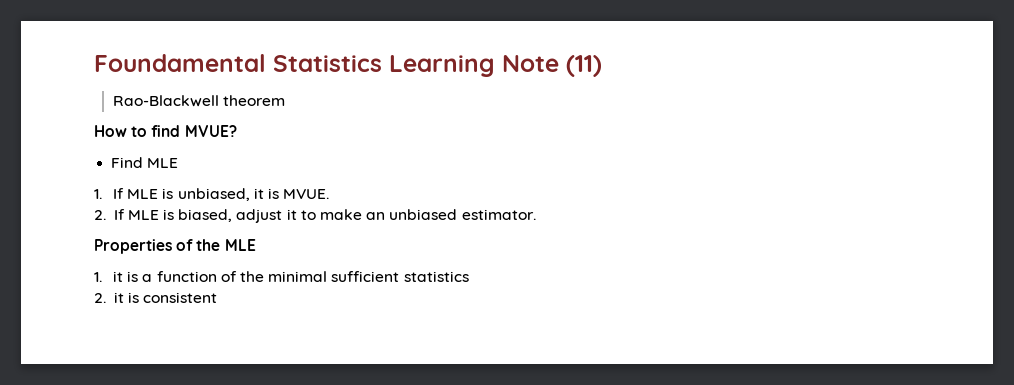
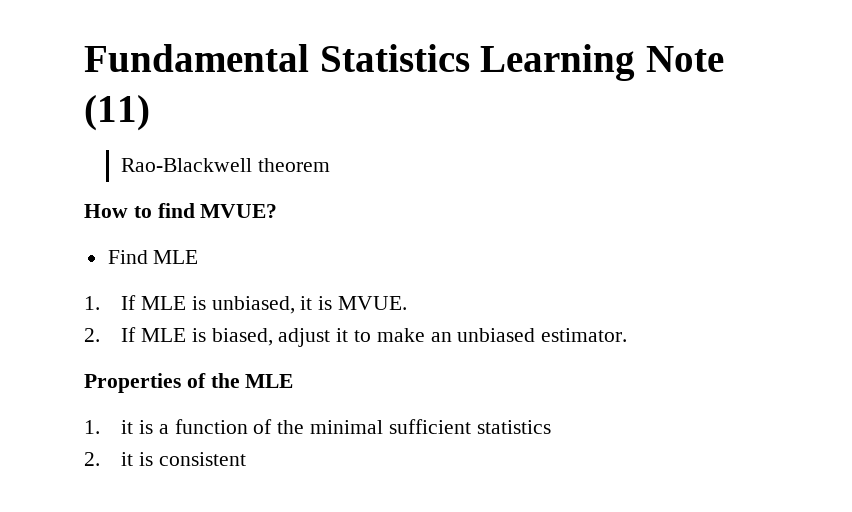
- Foundamental Statistics Learning Note (11)
+ Fundamental Statistics Learning Note (11)

